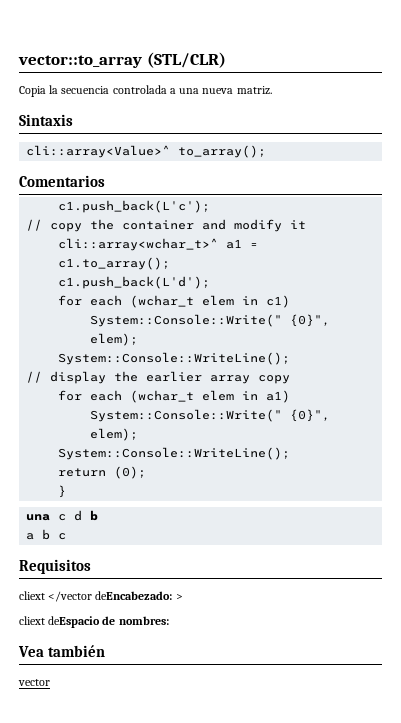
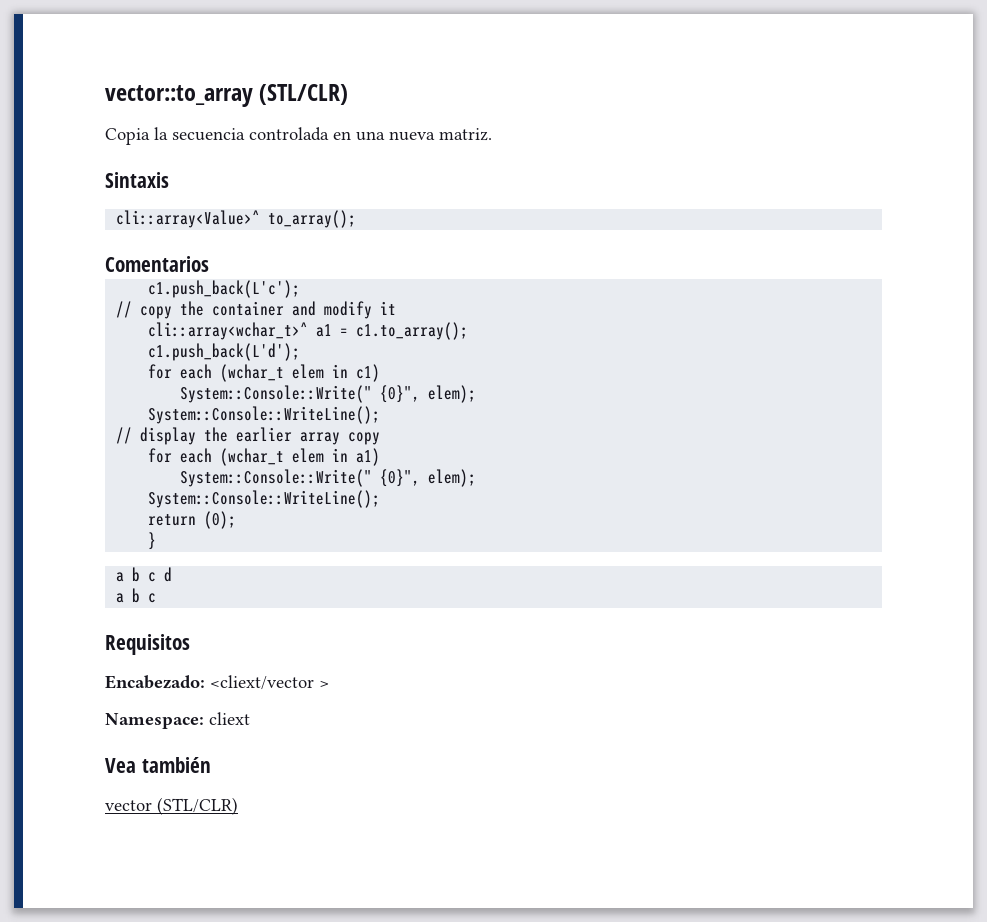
- Copia la secuencia controlada a una nueva matriz.
+ Copia la secuencia controlada en una nueva matriz.
- una c d b
+ a b c d
- cliext </vector deEncabezado: >
+ Encabezado: <cliext/vector >
- cliext deEspacio de nombres:
+ Namespace: cliext
- vector
+ vector (STL/CLR)

